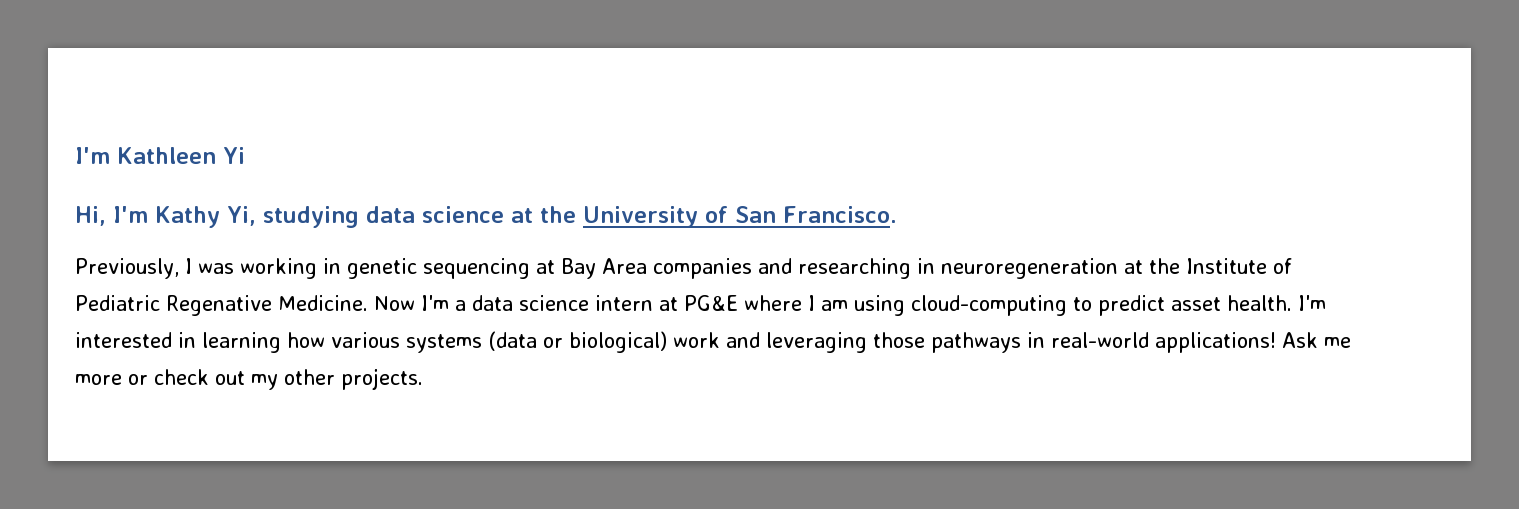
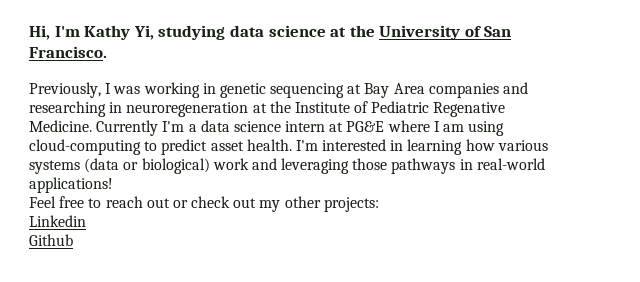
- I'm Kathleen Yi
- Now I'm a data science intern at PG&E where I am using cloud-computing to predict asset health.
+ Currently I'm a data science intern at PG&E where I am using cloud-computing to predict asset health.
- I'm interested in learning how various systems (data or biological) work and leveraging those pathways in real-world applications! Ask me more or check out my other projects.
+ I'm interested in learning how various systems (data or biological) work and leveraging those pathways in real-world applications!
+ Feel free to reach out or check out my other projects:
+ Linkedin
+ Github

